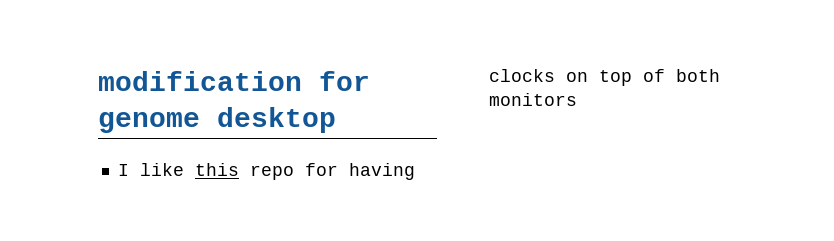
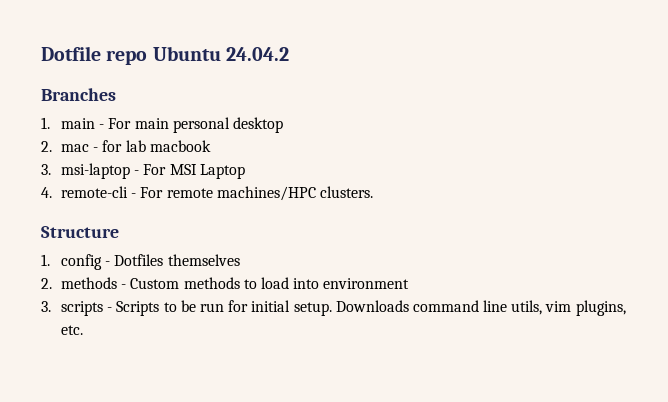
- modification for genome desktop
- I like this repo for having clocks on top of both monitors
+ Dotfile repo Ubuntu 24.04.2
+ Branches
+ 1. main - For main personal desktop
+ 2. mac - for lab macbook
+ 3. msi-laptop - For MSI Laptop
+ 4. remote-cli - For remote machines/HPC clusters.
+ Structure
+ 1. config - Dotfiles themselves
+ 2. methods - Custom methods to load into environment
+ 3. scripts - Scripts to be run for initial setup. Downloads command line utils, vim plugins, etc.

